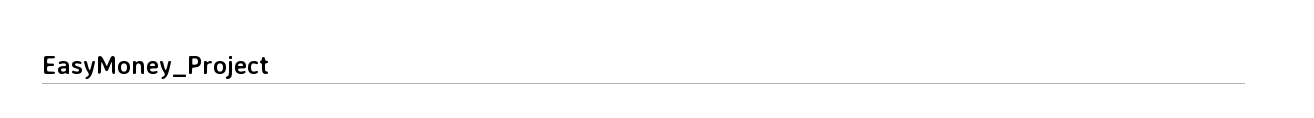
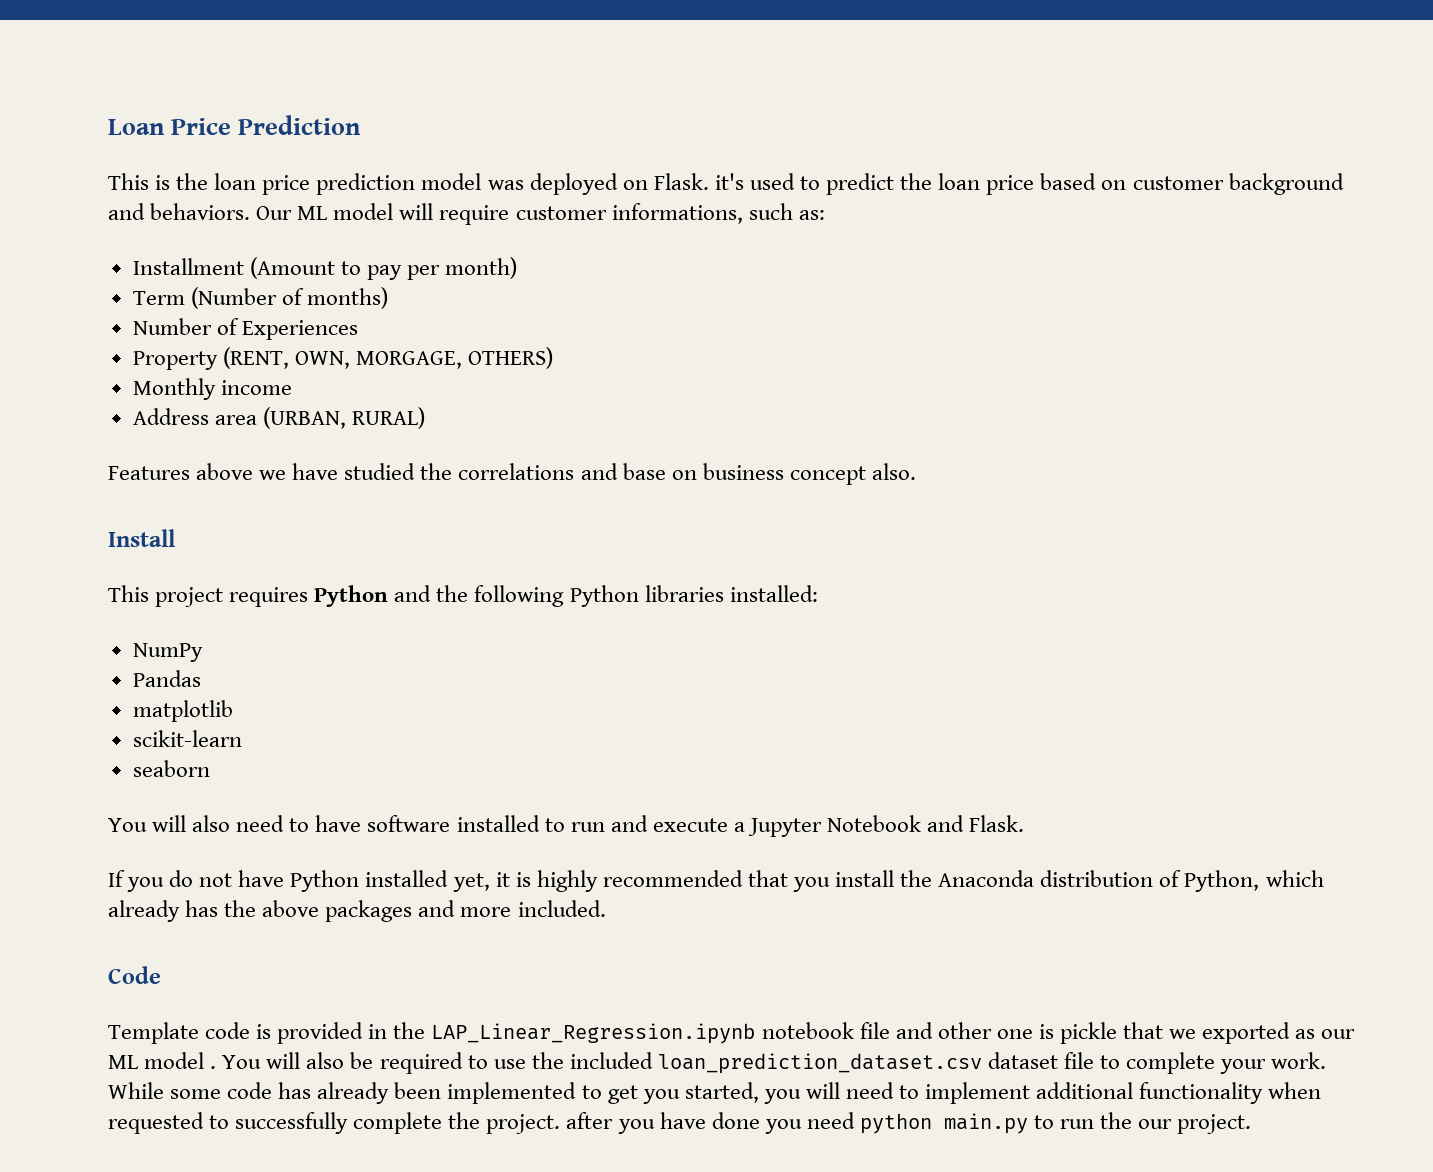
- EasyMoney_Project
+ Loan Price Prediction
+ This is the loan price prediction model was deployed on Flask. it's used to predict the loan price based on customer background and behaviors. Our ML model will require customer informations, such as:
+ Installment (Amount to pay per month)
+ Term (Number of months)
+ Number of Experiences
+ Property (RENT, OWN, MORGAGE, OTHERS)
+ Monthly income
+ Address area (URBAN, RURAL)
+ Features above we have studied the correlations and base on business concept also.
+ Install
+ This project requires Python and the following Python libraries installed:
+ NumPy
+ Pandas
+ matplotlib
+ scikit-learn
+ seaborn
+ You will also need to have software installed to run and execute a Jupyter Notebook and Flask.
+ If you do not have Python installed yet, it is highly recommended that you install the Anaconda distribution of Python, which already has the above packages and more included.
+ Code
+ Template code is provided in the LAP_Linear_Regression.ipynb notebook file and other one is pickle that we exported as our ML model . You will also be required to use the included loan_prediction_dataset.csv dataset file to complete your work. While some code has already been implemented to get you started, you will need to implement additional functionality when requested to successfully complete the project. after you have done you need python main.py to run the our project.

